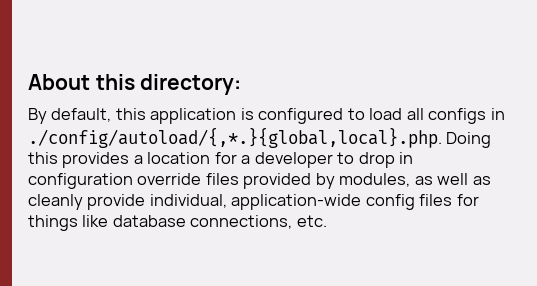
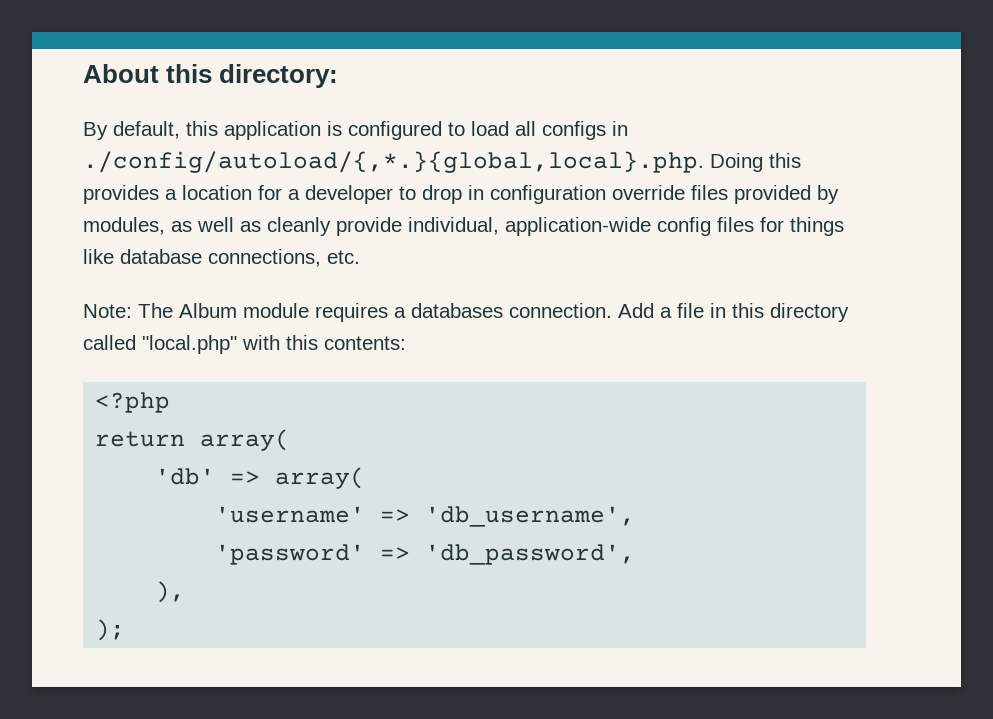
+ Note: The Album module requires a databases connection. Add a file in this directory called "local.php" with this contents:
+ <?php
+ return array(
+ 'db' => array(
+ 'username' => 'db_username',
+ 'password' => 'db_password',
+ ),
+ );

